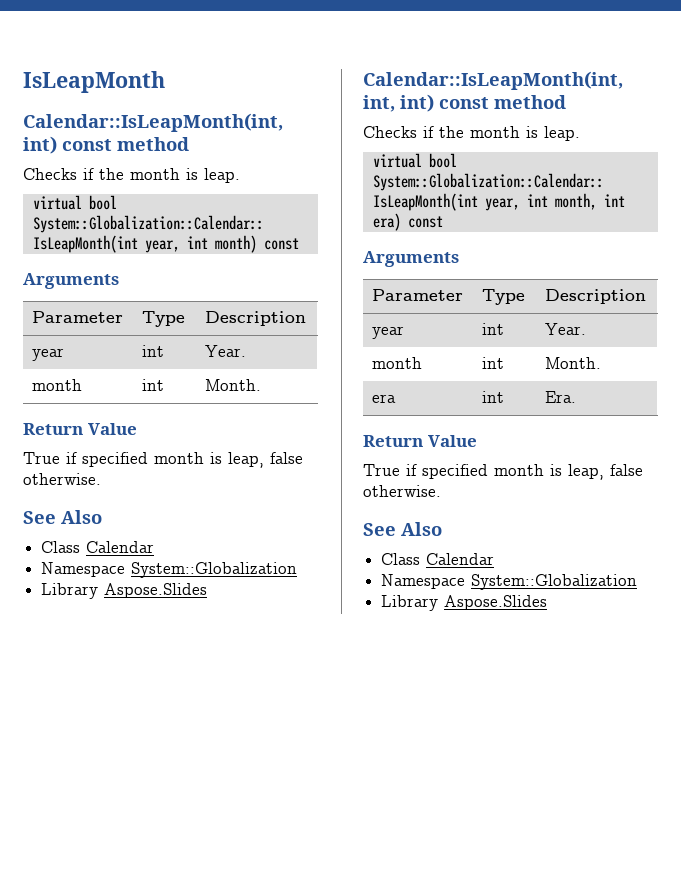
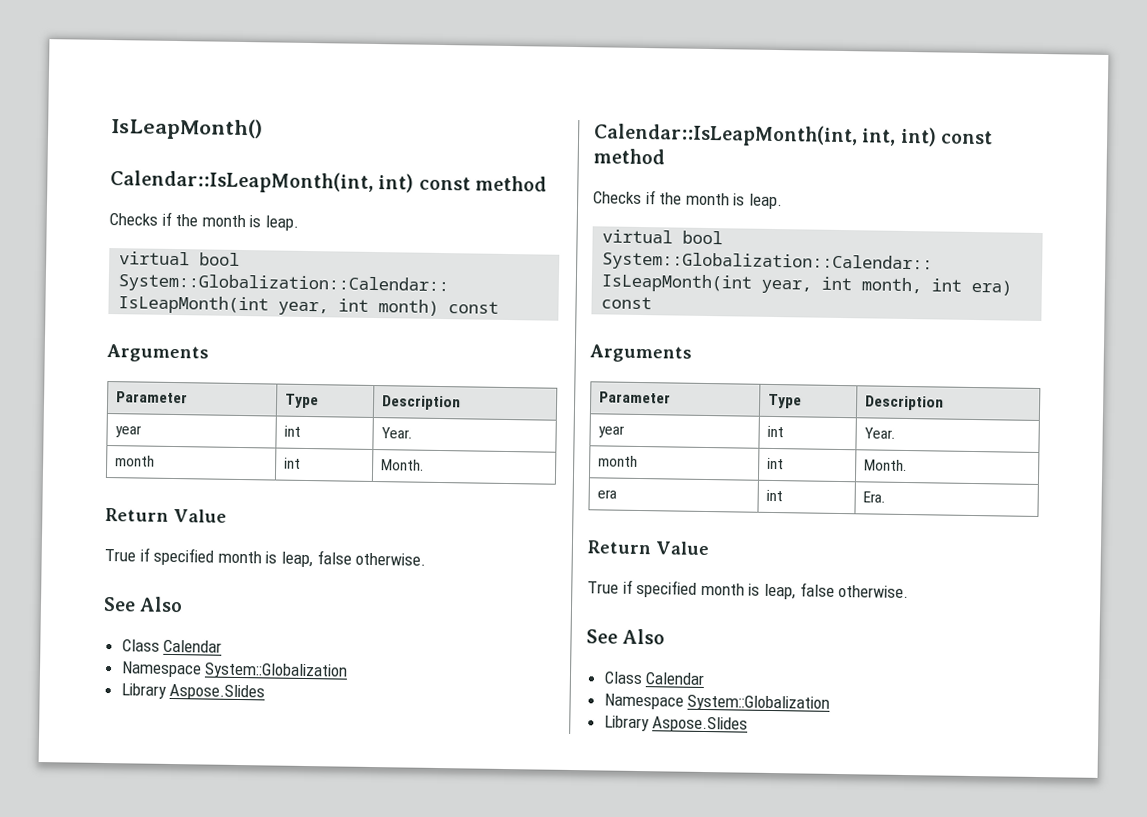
- IsLeapMonth
+ IsLeapMonth()

